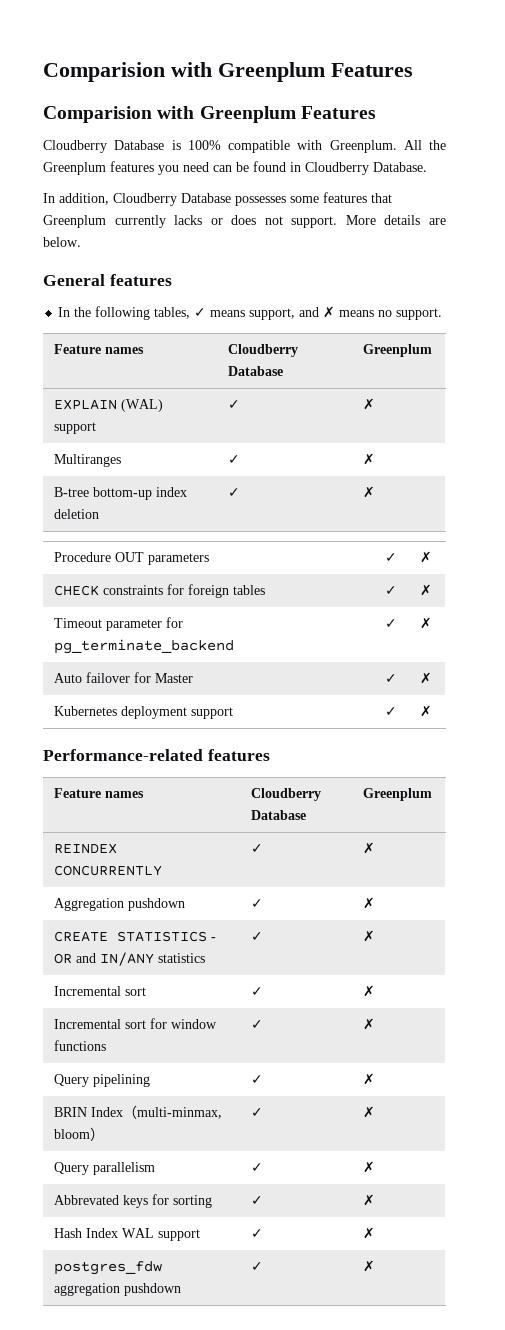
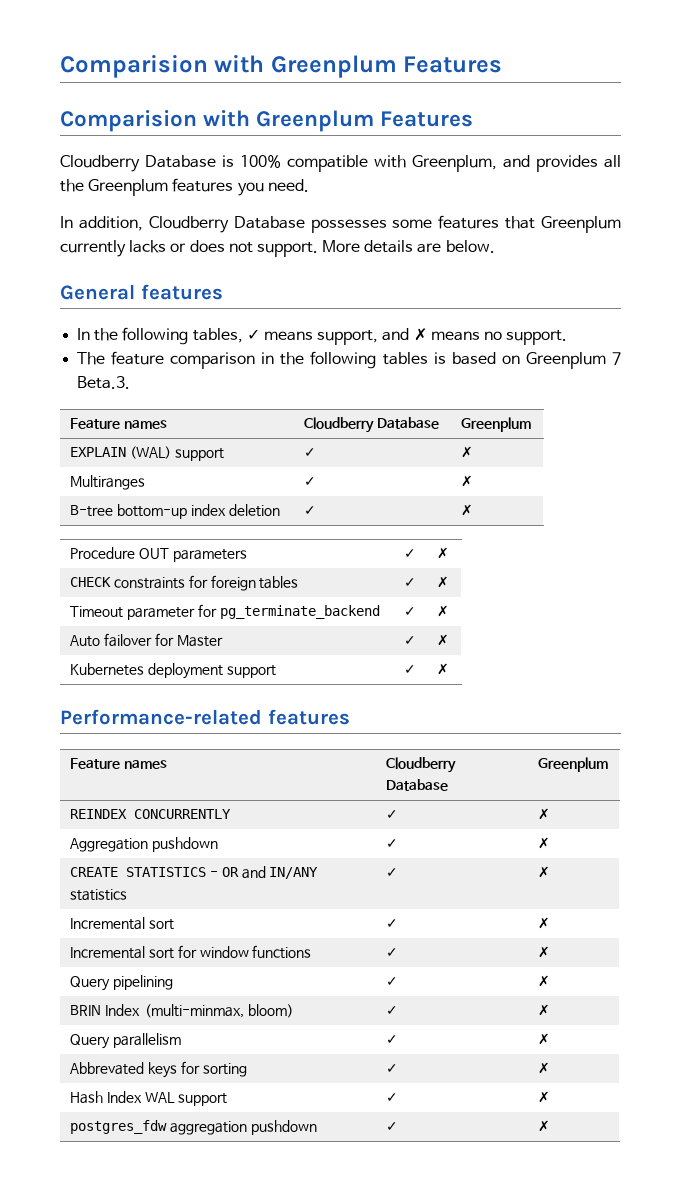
- Cloudberry Database is 100% compatible with Greenplum. All the Greenplum features you need can be found in Cloudberry Database.
+ Cloudberry Database is 100% compatible with Greenplum, and provides all the Greenplum features you need.
+ The feature comparison in the following tables is based on Greenplum 7 Beta.3.

